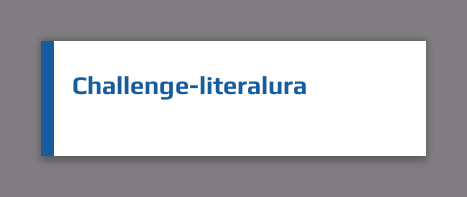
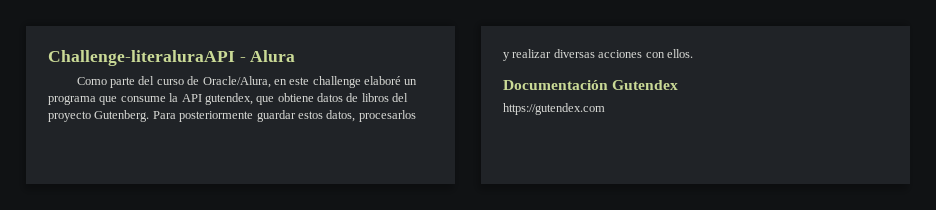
- Challenge-literalura
+ Challenge-literaluraAPI - Alura
+ Como parte del curso de Oracle/Alura, en este challenge elaboré un programa que consume la API gutendex, que obtiene datos de libros del proyecto Gutenberg. Para posteriormente guardar estos datos, procesarlos y realizar diversas acciones con ellos.
+ Documentación Gutendex
+ https://gutendex.com

